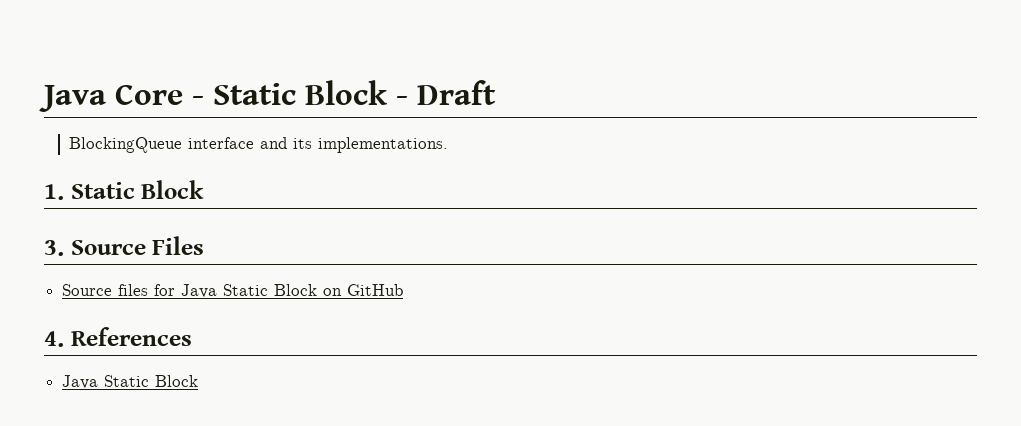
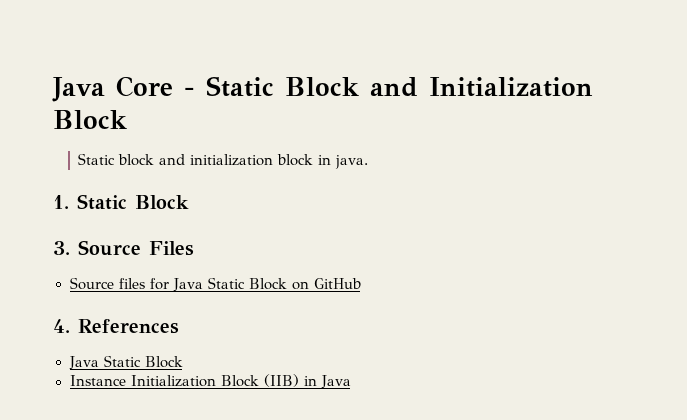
- Java Core - Static Block - Draft
- BlockingQueue interface and its implementations.
+ Java Core - Static Block and Initialization Block
+ Static block and initialization block in java.
+ Instance Initialization Block (IIB) in Java

